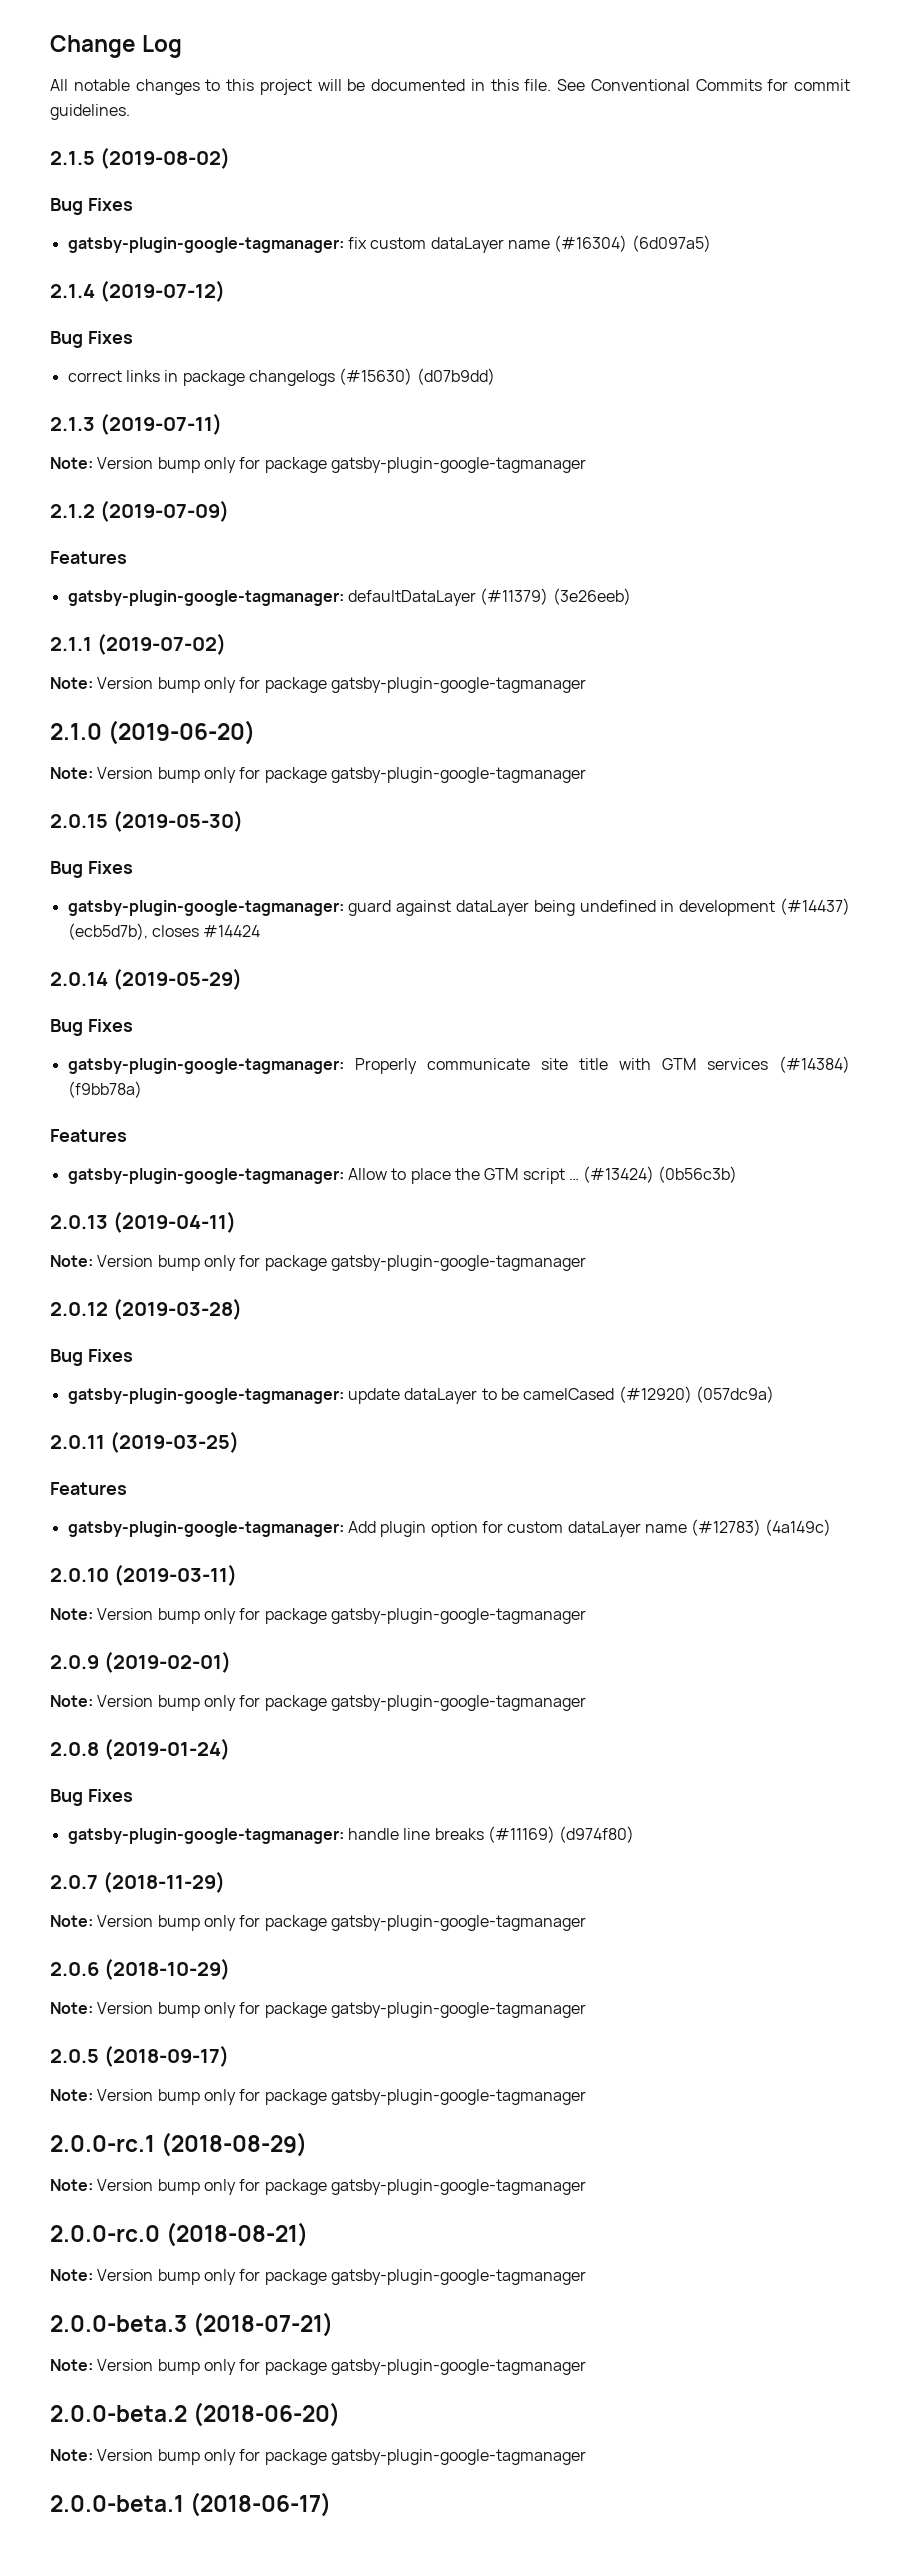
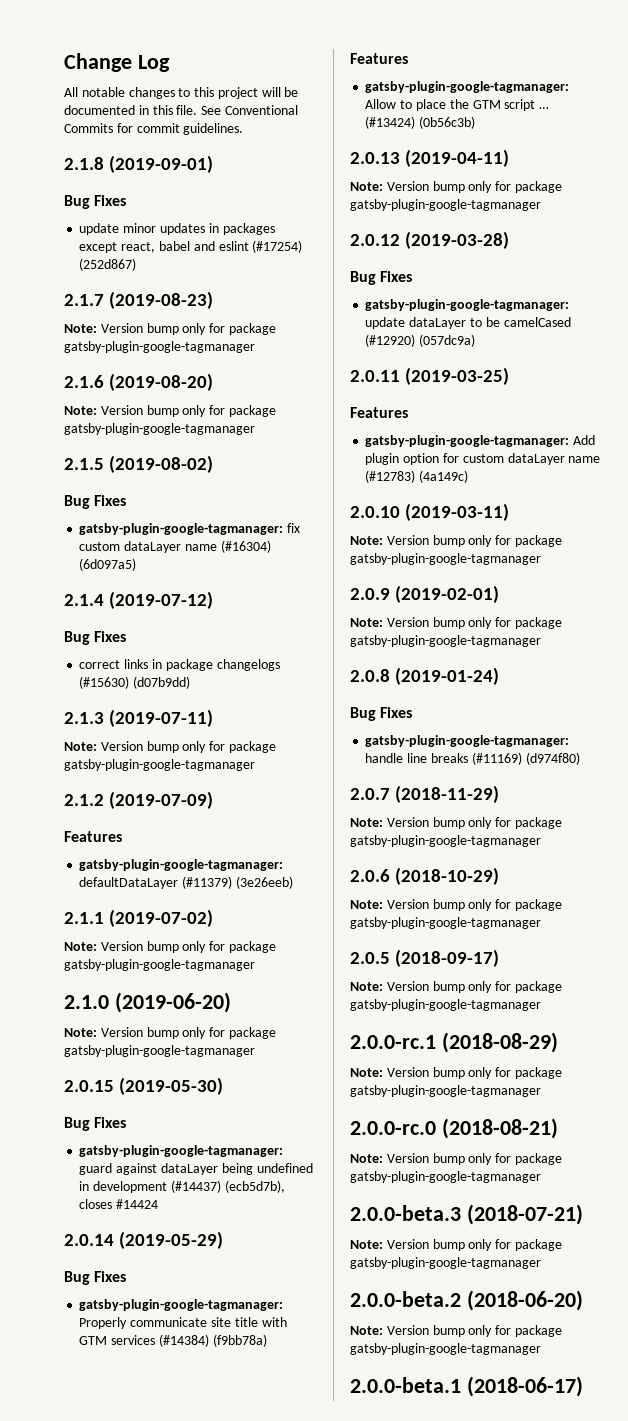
+ 2.1.8 (2019-09-01)
+ Bug Fixes
+ update minor updates in packages except react, babel and eslint (#17254) (252d867)
+ 2.1.7 (2019-08-23)
+ Note: Version bump only for package gatsby-plugin-google-tagmanager
+ 2.1.6 (2019-08-20)
+ Note: Version bump only for package gatsby-plugin-google-tagmanager

